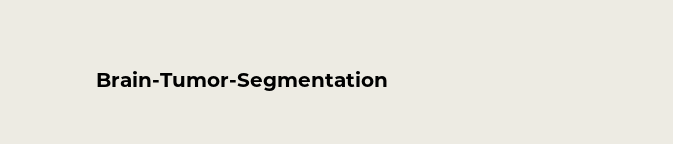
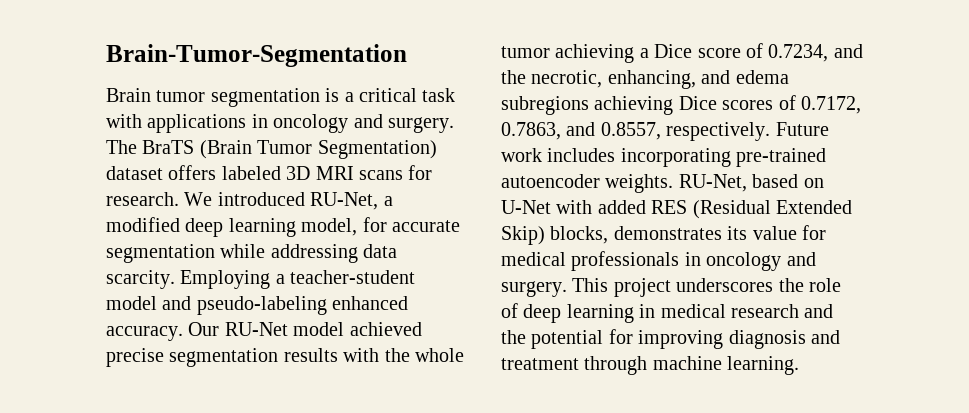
+ Brain tumor segmentation is a critical task with applications in oncology and surgery. The BraTS (Brain Tumor Segmentation) dataset offers labeled 3D MRI scans for research. We introduced RU-Net, a modified deep learning model, for accurate segmentation while addressing data scarcity. Employing a teacher-student model and pseudo-labeling enhanced accuracy. Our RU-Net model achieved precise segmentation results with the whole tumor achieving a Dice score of 0.7234, and the necrotic, enhancing, and edema subregions achieving Dice scores of 0.7172, 0.7863, and 0.8557, respectively. Future work includes incorporating pre-trained autoencoder weights. RU-Net, based on U-Net with added RES (Residual Extended Skip) blocks, demonstrates its value for medical professionals in oncology and surgery. This project underscores the role of deep learning in medical research and the potential for improving diagnosis and treatment through machine learning.

